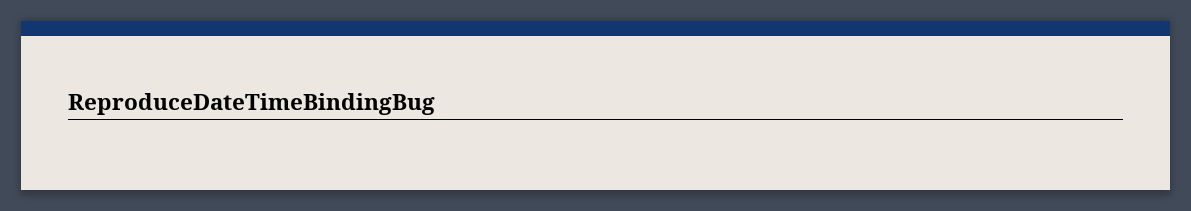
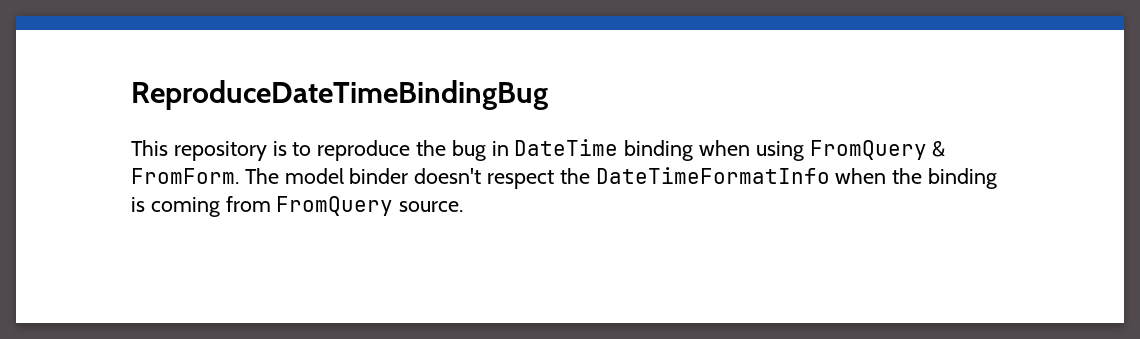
+ This repository is to reproduce the bug in DateTime binding when using FromQuery & FromForm. The model binder doesn't respect the DateTimeFormatInfo when the binding is coming from FromQuery source.

